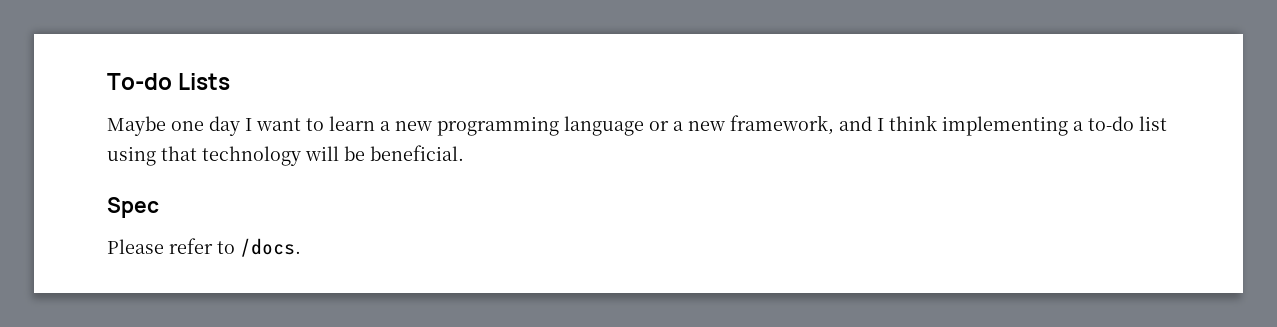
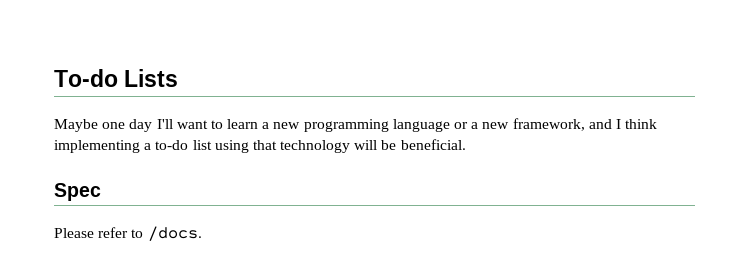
- Maybe one day I want to learn a new programming language or a new framework, and I think implementing a to-do list using that technology will be beneficial.
+ Maybe one day I'll want to learn a new programming language or a new framework, and I think implementing a to-do list using that technology will be beneficial.

